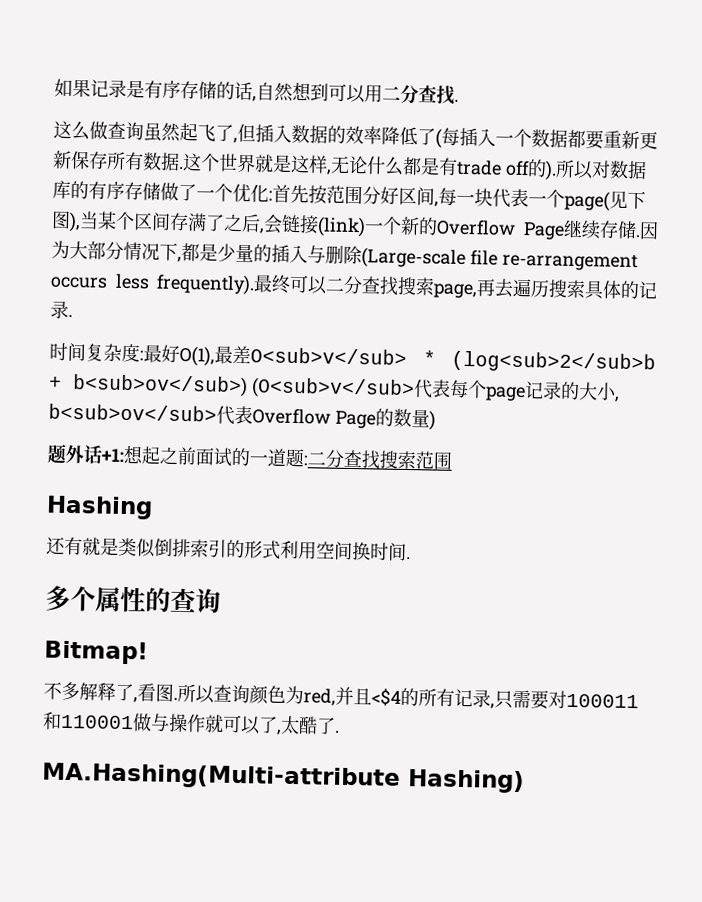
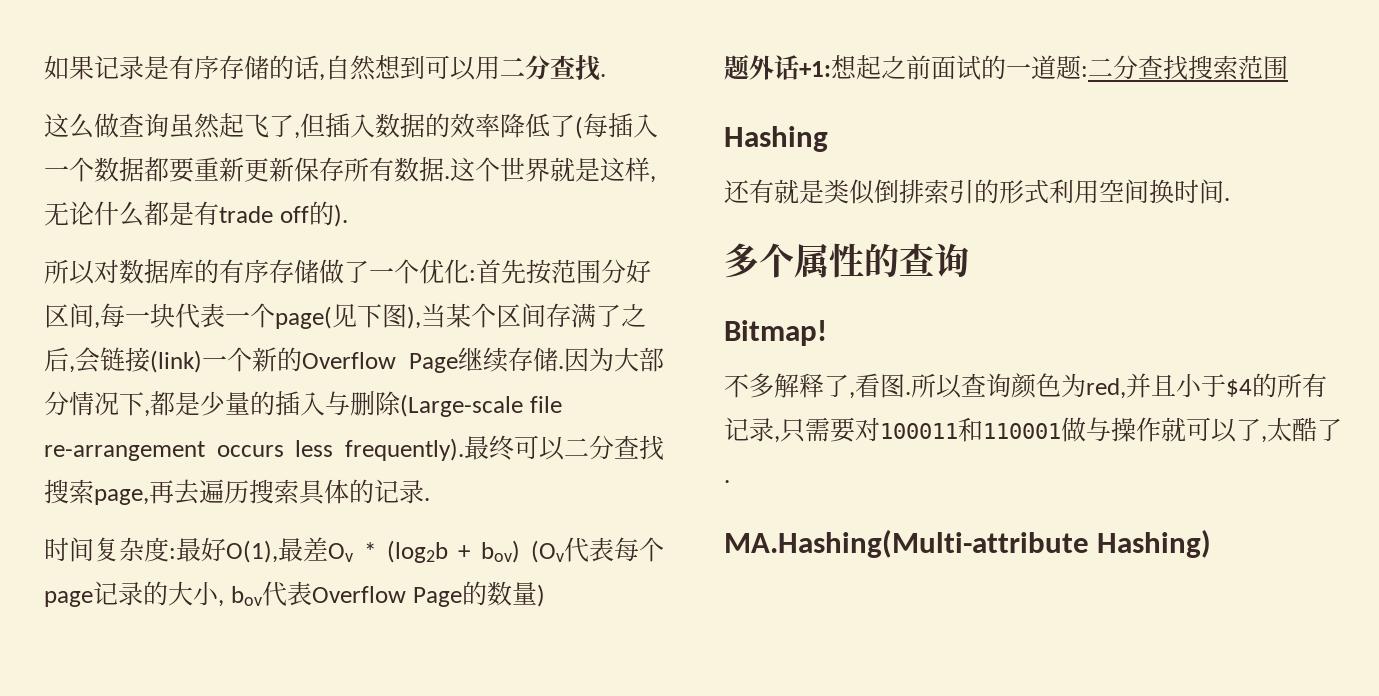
- 这个世界就是这样,无论什么都是有trade off的).所以对数据库的有序存储做了一个优化:首先按范围分好区间,每一块代表一个page(见下图),当某个区间存满了之后,会链接(link)一个新的Overflow Page继续存储.
+ 这个世界就是这样,无论什么都是有trade off的).
+ 所以对数据库的有序存储做了一个优化:首先按范围分好区间,每一块代表一个page(见下图),当某个区间存满了之后,会链接(link)一个新的Overflow Page继续存储.
- 时间复杂度:最好O(1),最差O<sub>v</sub> * (log<sub>2</sub>b + b<sub>ov</sub>) (O<sub>v</sub>代表每个page记录的大小, b<sub>ov</sub>代表Overflow Page的数量)
+ 时间复杂度:最好O(1),最差Ov * (log2b + bov) (Ov代表每个page记录的大小, bov代表Overflow Page的数量)
- 所以查询颜色为red,并且<$4的所有记录,只需要对100011和110001做与操作就可以了,太酷了.
+ 所以查询颜色为red,并且小于$4的所有记录,只需要对100011和110001做与操作就可以了,太酷了.

